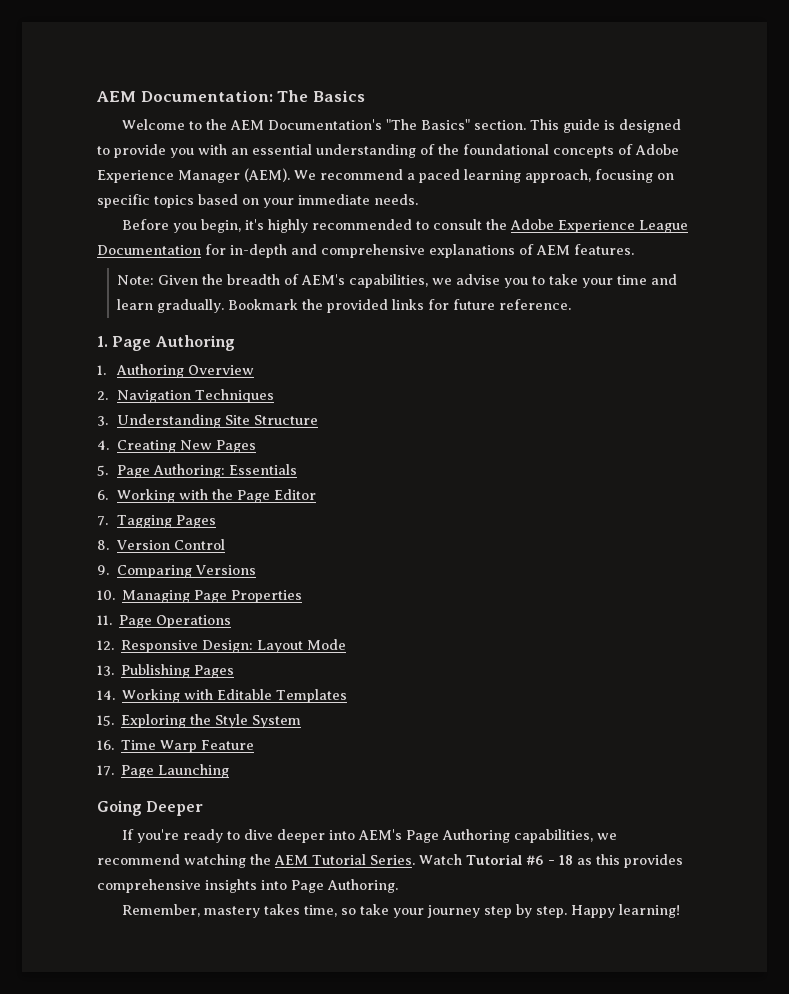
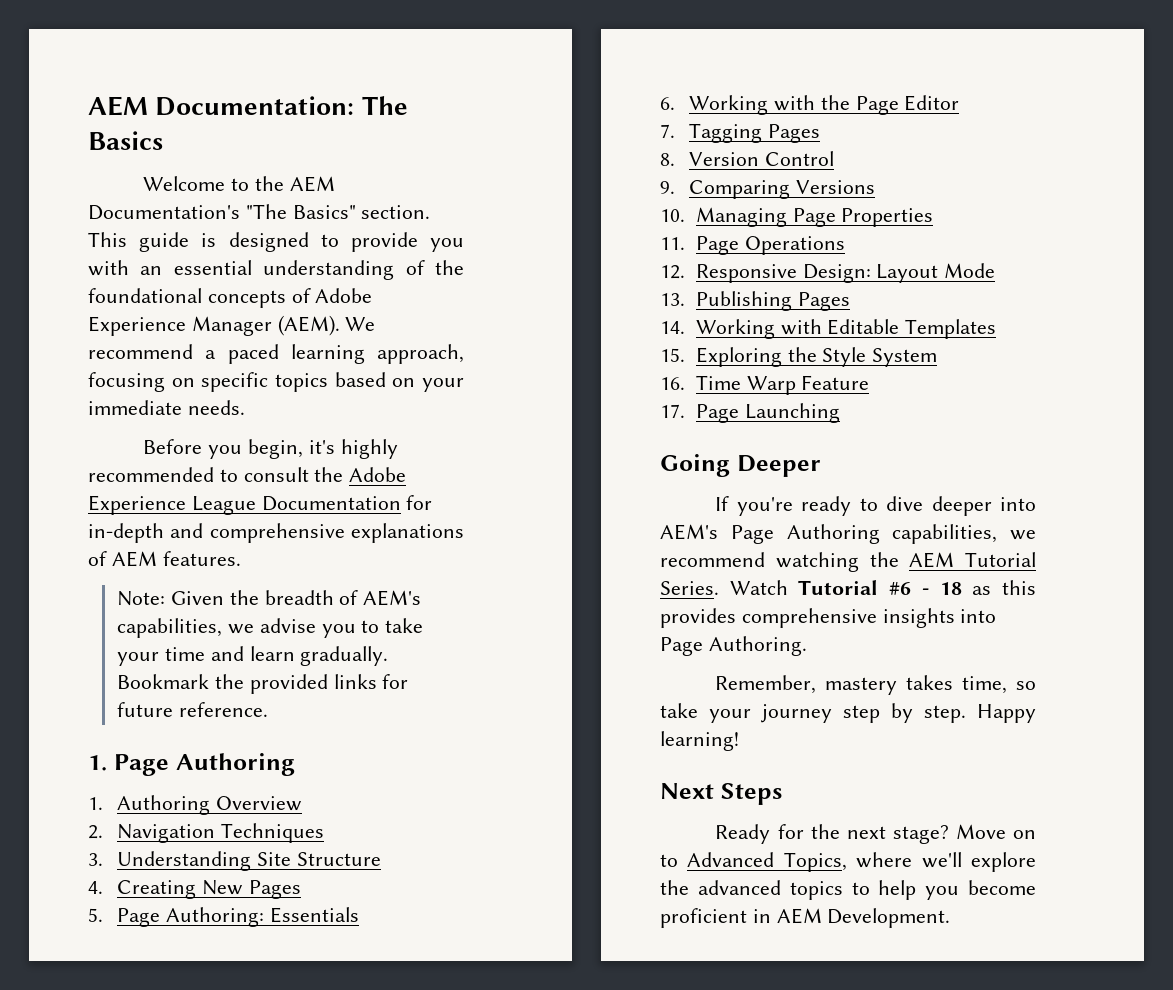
+ Next Steps
+ Ready for the next stage? Move on to Advanced Topics, where we'll explore the advanced topics to help you become proficient in AEM Development.

